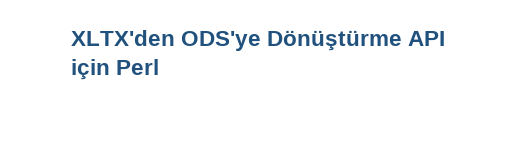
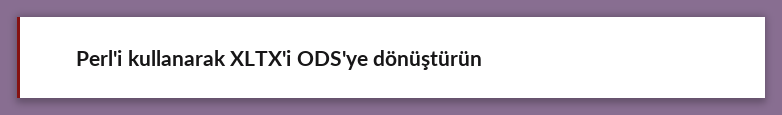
- XLTX'den ODS'ye Dönüştürme API için Perl
+ Perl'i kullanarak XLTX'i ODS'ye dönüştürün

